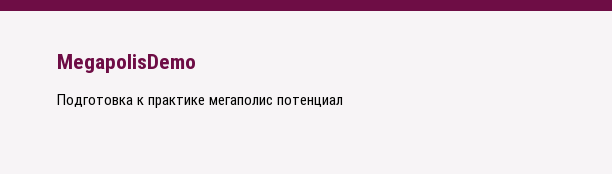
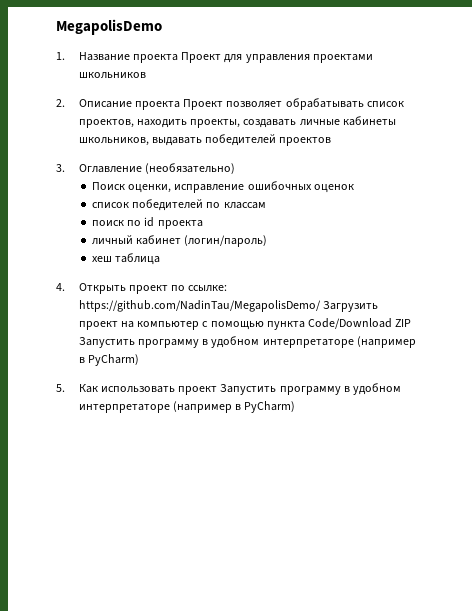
- Подготовка к практике мегаполис потенциал
+ 1. Название проекта Проект для управления проектами школьников
+ 2. Описание проекта Проект позволяет обрабатывать список проектов, находить проекты, создавать личные кабинеты школьников, выдавать победителей проектов
+ 3. Оглавление (необязательно)
+ Поиск оценки, исправление ошибочных оценок
+ список победителей по классам
+ поиск по id проекта
+ личный кабинет (логин/пароль)
+ хеш таблица
+ 4. Открыть проект по ссылке: https://github.com/NadinTau/MegapolisDemo/ Загрузить проект на компьютер с помощью пункта Code/Download ZIP Запустить программу в удобном интерпретаторе (например в PyCharm)
+ 5. Как использовать проект Запустить программу в удобном интерпретаторе (например в PyCharm)

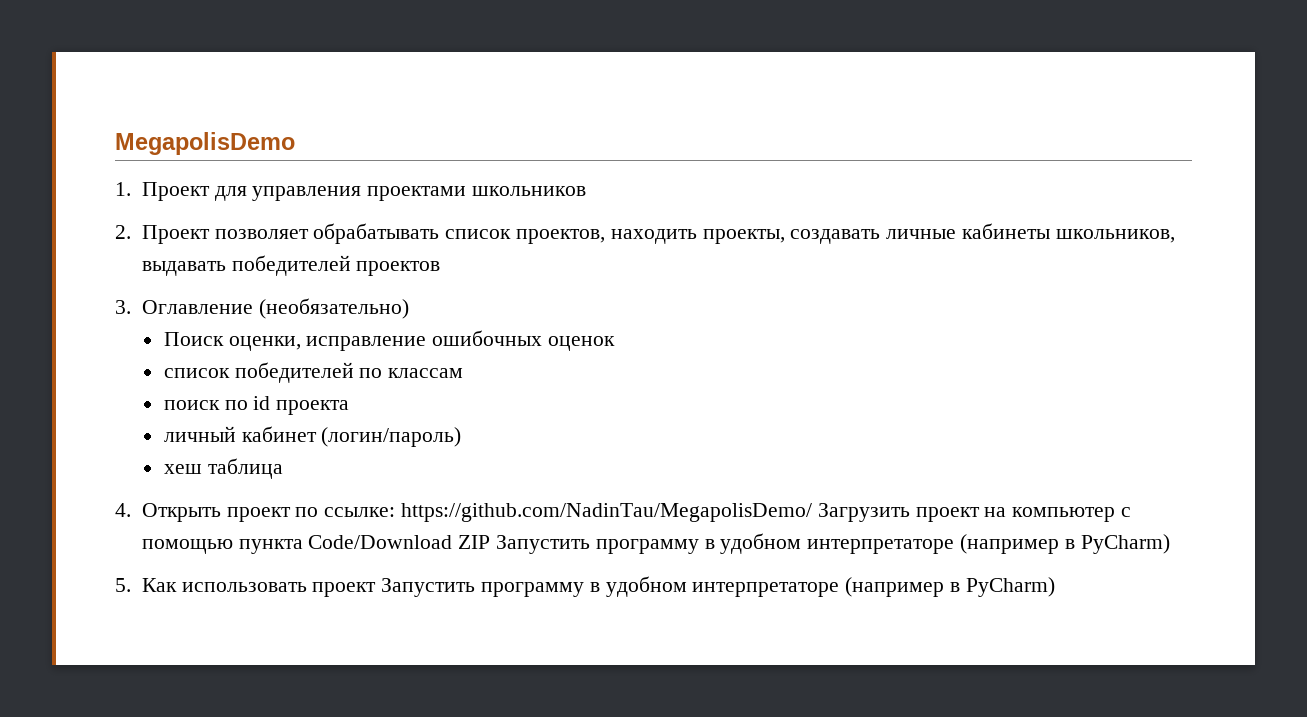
- 1. Название проекта Проект для управления проектами школьников
+ 1. Проект для управления проектами школьников
- 2. Описание проекта Проект позволяет обрабатывать список проектов, находить проекты, создавать личные кабинеты школьников, выдавать победителей проектов
+ 2. Проект позволяет обрабатывать список проектов, находить проекты, создавать личные кабинеты школьников, выдавать победителей проектов

